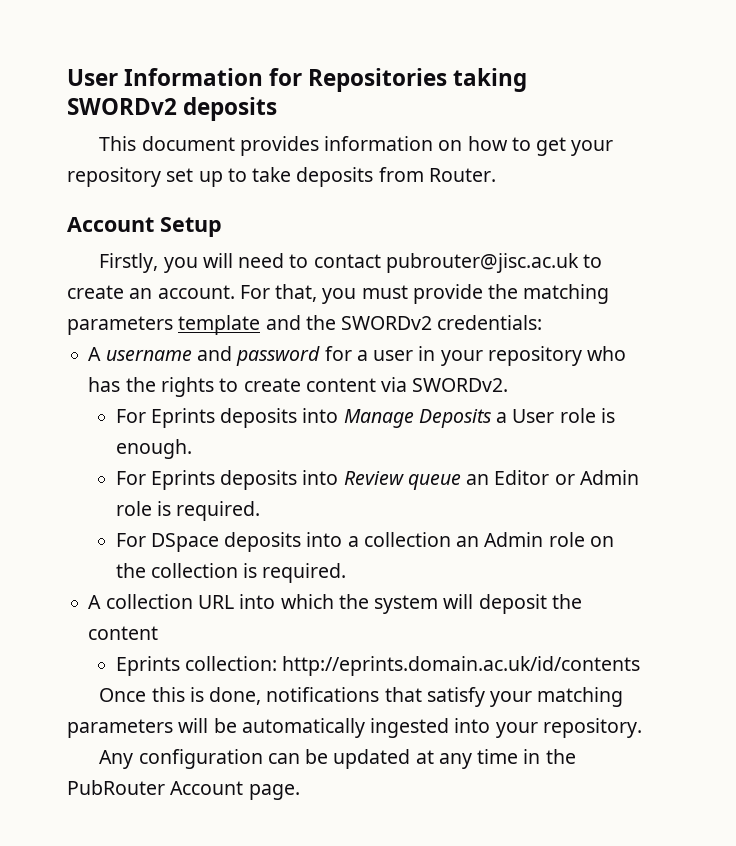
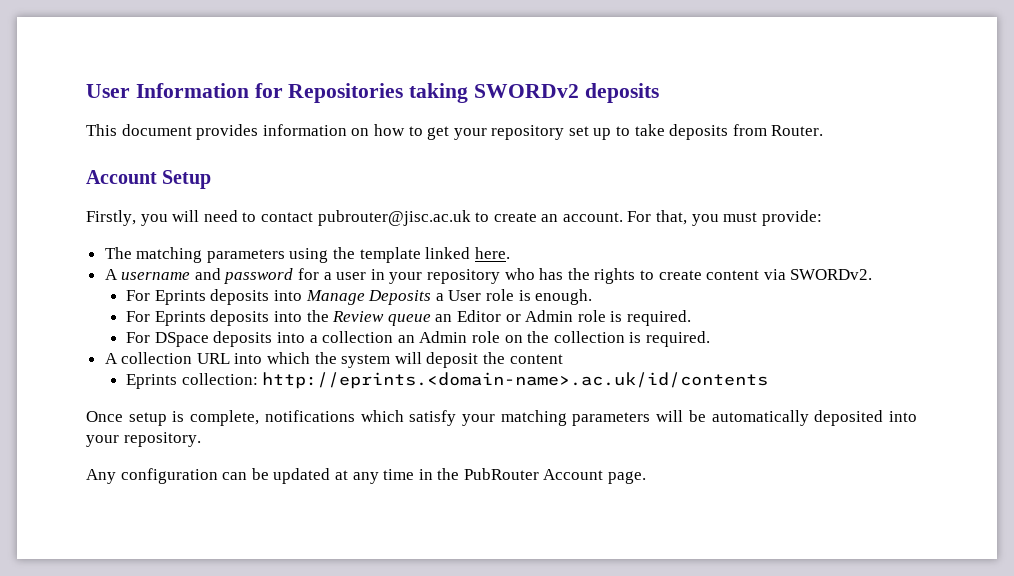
- For that, you must provide the matching parameters template and the SWORDv2 credentials:
+ For that, you must provide:
+ The matching parameters using the template linked here.
- For Eprints deposits into Review queue an Editor or Admin role is required.
+ For Eprints deposits into the Review queue an Editor or Admin role is required.
- Eprints collection: http://eprints.domain.ac.uk/id/contents
+ Eprints collection: http://eprints.<domain-name>.ac.uk/id/contents
- Once this is done, notifications that satisfy your matching parameters will be automatically ingested into your repository.
+ Once setup is complete, notifications which satisfy your matching parameters will be automatically deposited into your repository.

